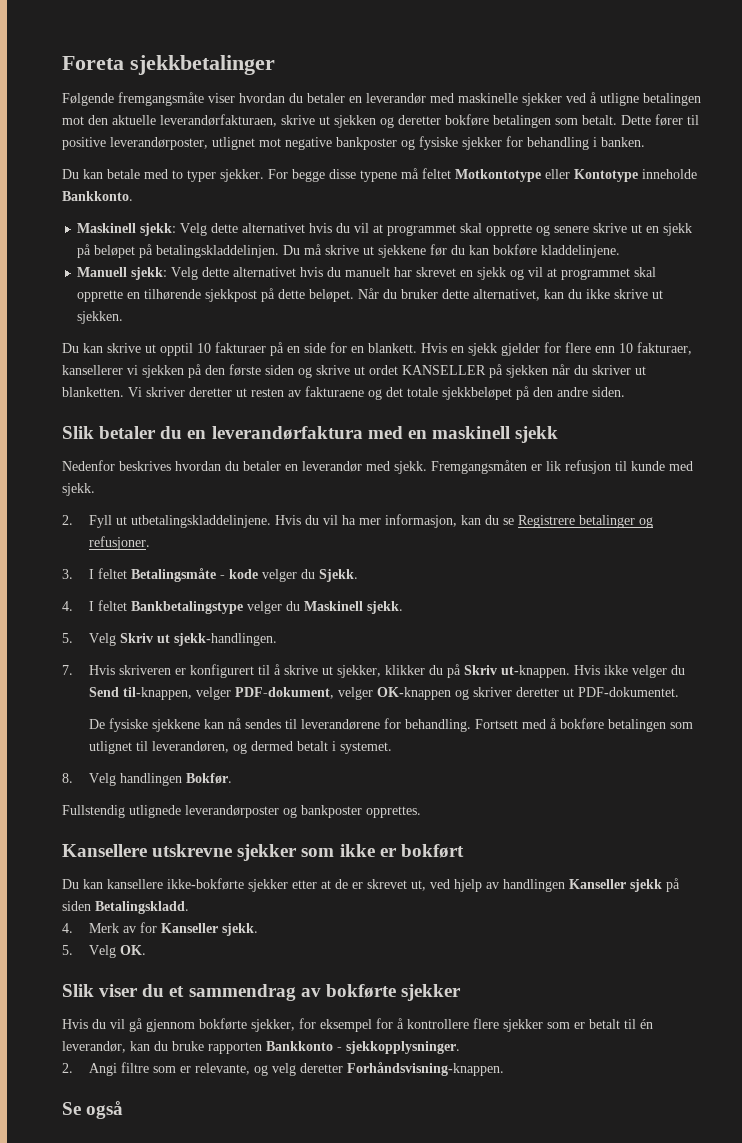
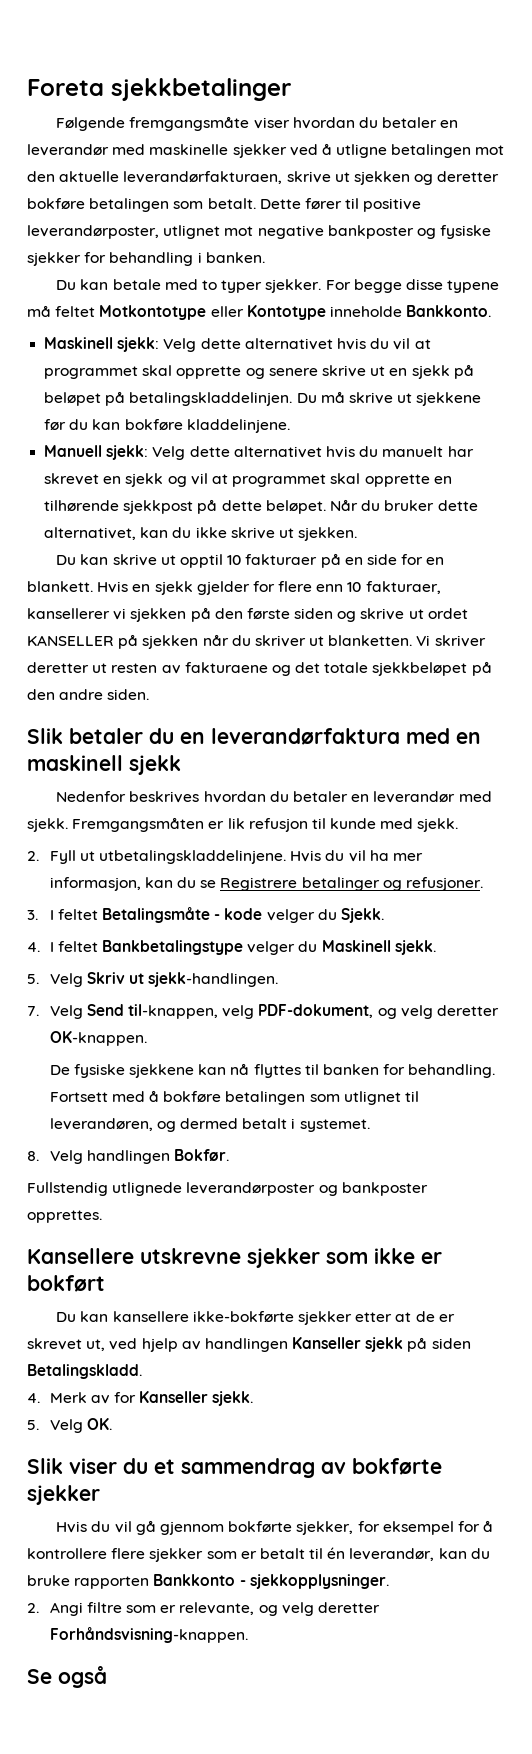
- 7. Hvis skriveren er konfigurert til å skrive ut sjekker, klikker du på Skriv ut-knappen. Hvis ikke velger du Send til-knappen, velger PDF-dokument, velger OK-knappen og skriver deretter ut PDF-dokumentet.
+ 7. Velg Send til-knappen, velg PDF-dokument, og velg deretter OK-knappen.
- De fysiske sjekkene kan nå sendes til leverandørene for behandling.
+ De fysiske sjekkene kan nå flyttes til banken for behandling.

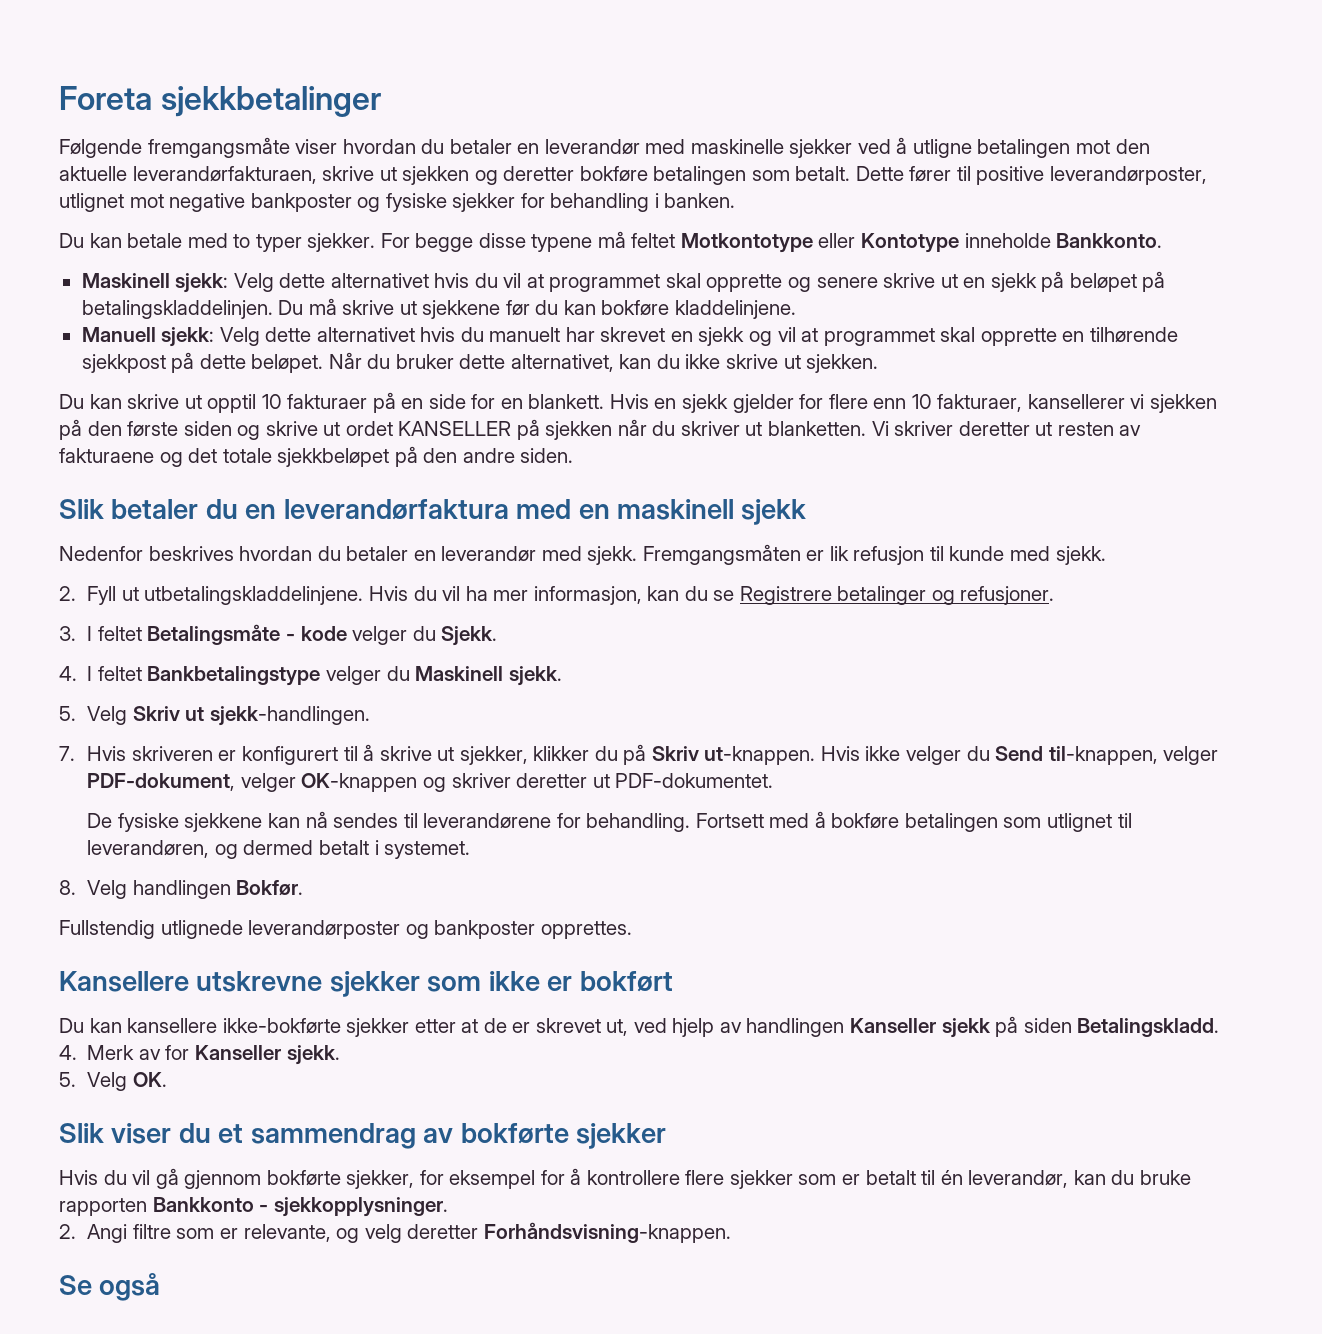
- 7. Velg Send til-knappen, velg PDF-dokument, og velg deretter OK-knappen.
+ 7. Hvis skriveren er konfigurert til å skrive ut sjekker, klikker du på Skriv ut-knappen. Hvis ikke velger du Send til-knappen, velger PDF-dokument, velger OK-knappen og skriver deretter ut PDF-dokumentet.
- De fysiske sjekkene kan nå flyttes til banken for behandling.
+ De fysiske sjekkene kan nå sendes til leverandørene for behandling.

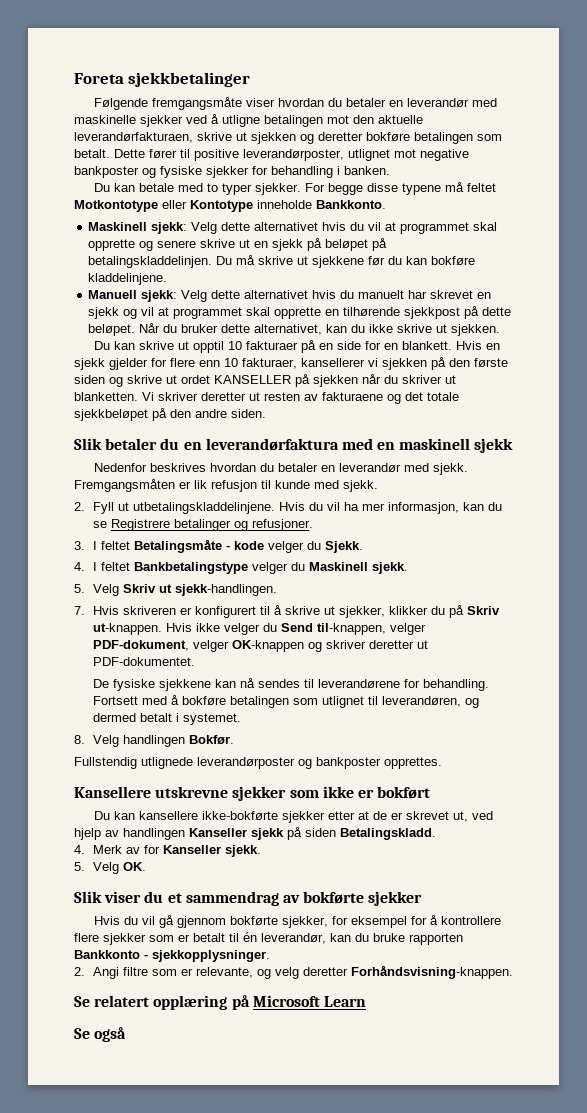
+ Se relatert opplæring på Microsoft Learn

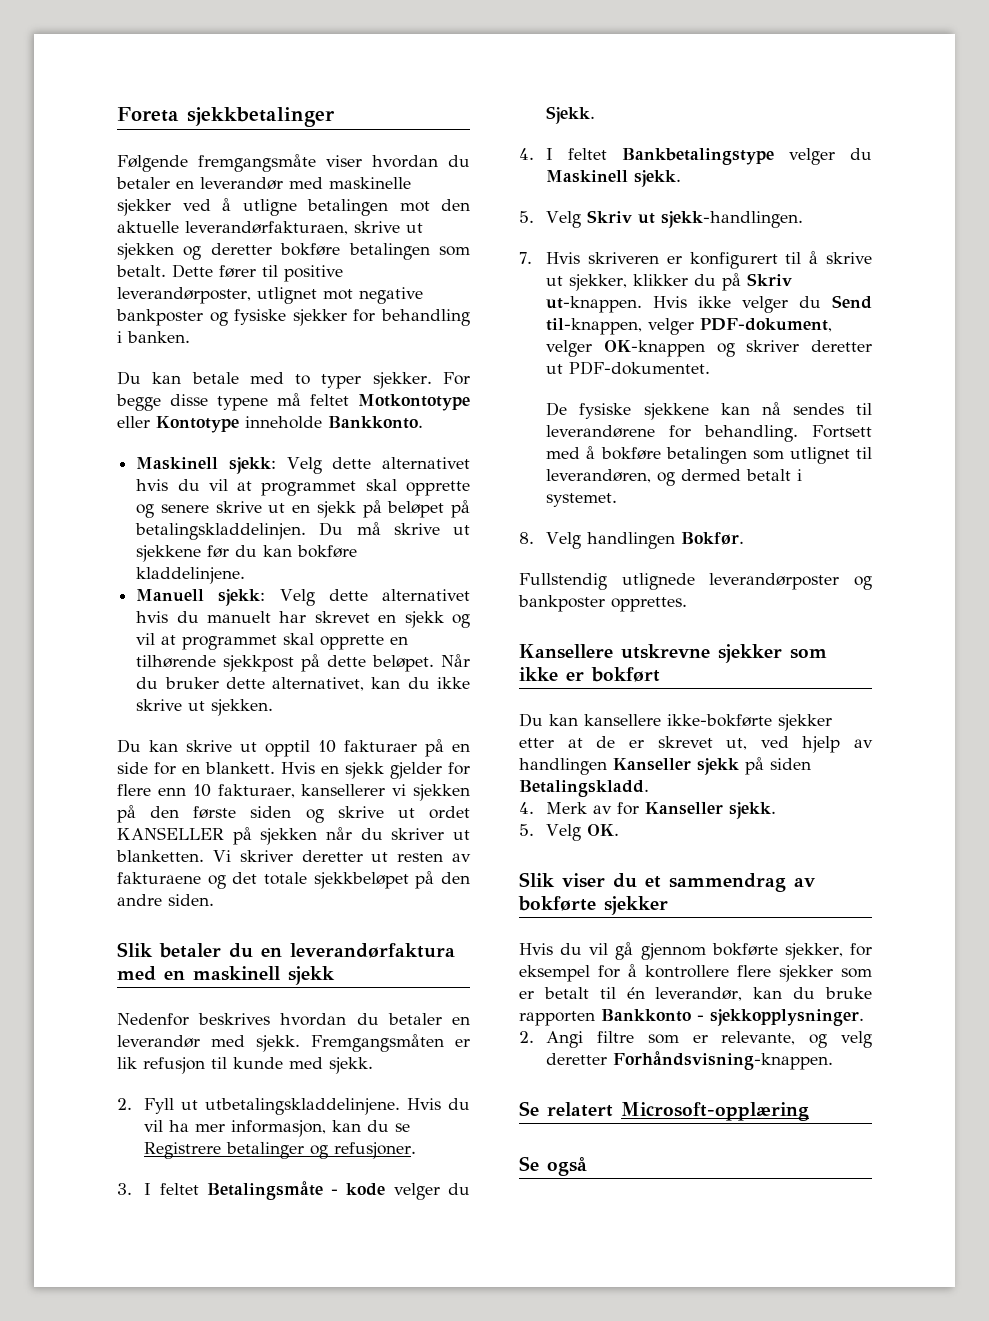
- Se relatert opplæring på Microsoft Learn
+ Se relatert Microsoft-opplæring

